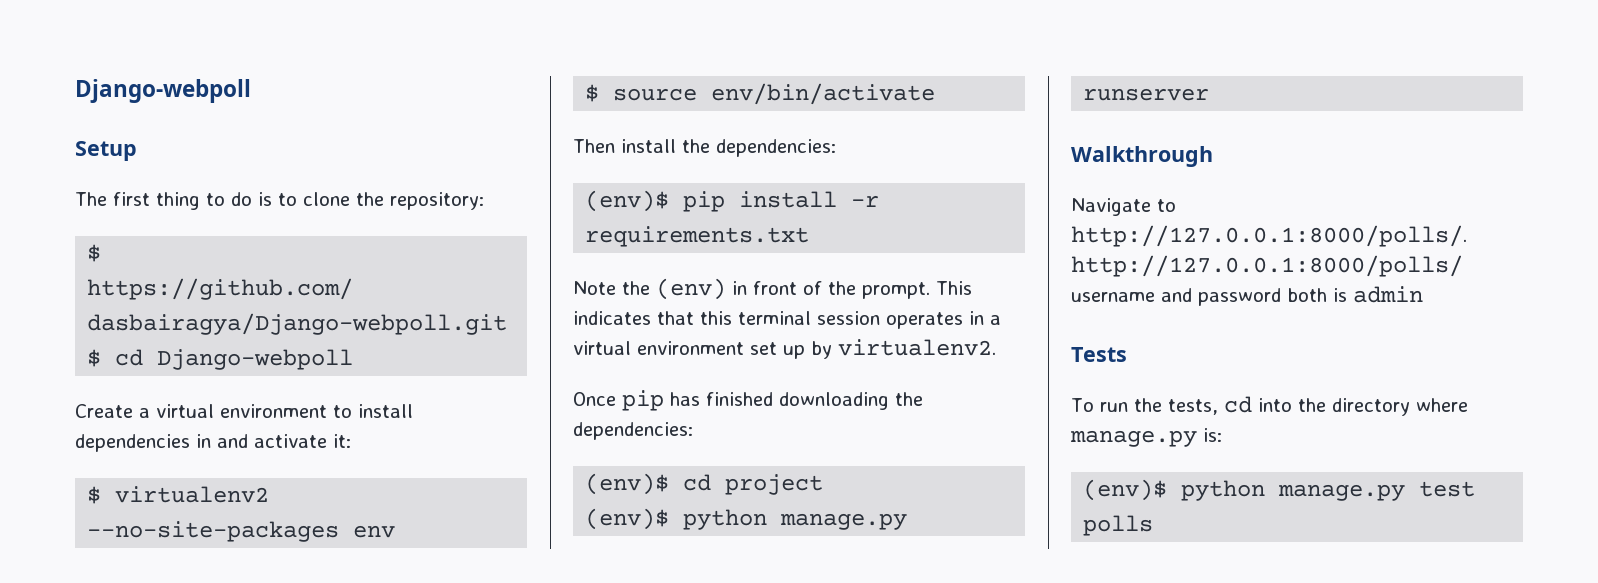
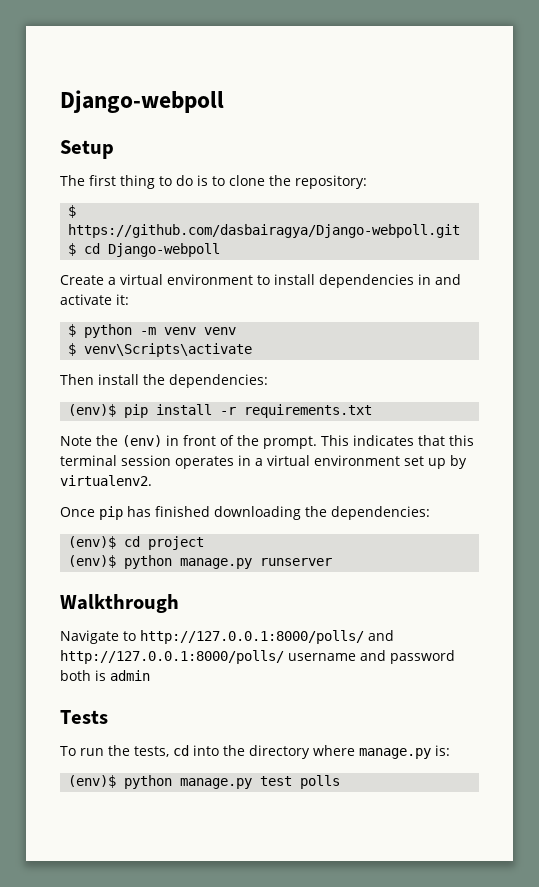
- $ virtualenv2 --no-site-packages env
- $ source env/bin/activate
+ $ python -m venv venv
+ $ venv\Scripts\activate
- Navigate to http://127.0.0.1:8000/polls/. http://127.0.0.1:8000/polls/ username and password both is admin
+ Navigate to http://127.0.0.1:8000/polls/ and http://127.0.0.1:8000/polls/ username and password both is admin

